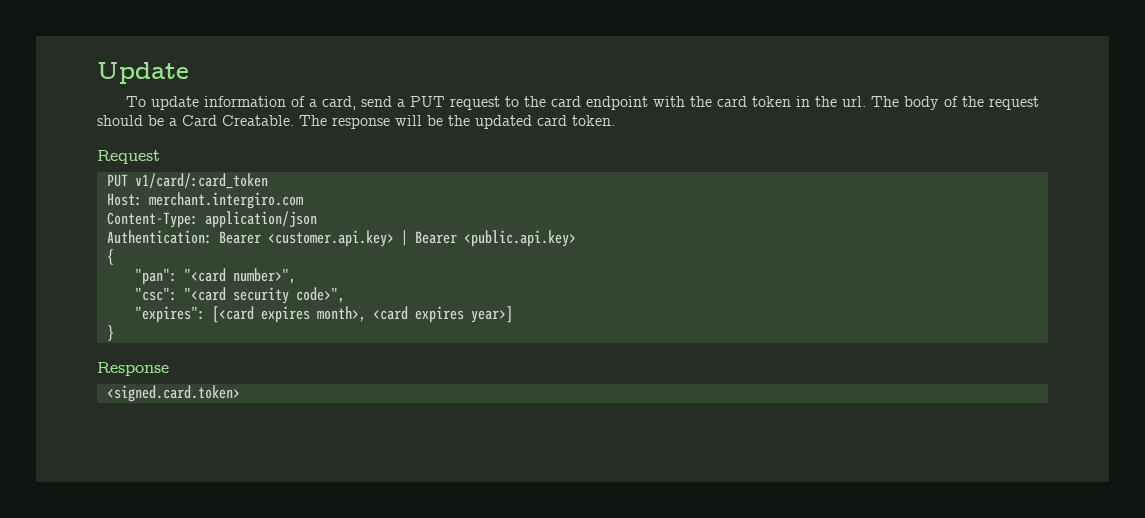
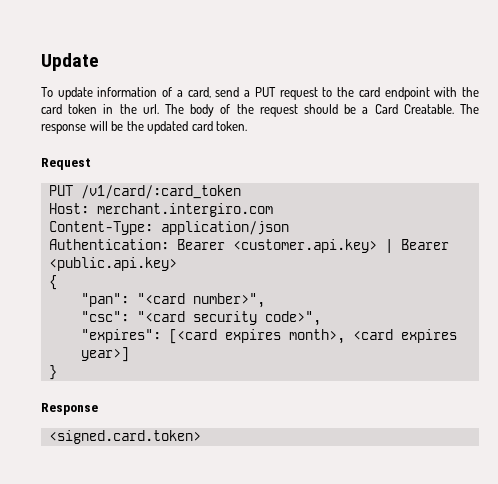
- PUT v1/card/:card_token
+ PUT /v1/card/:card_token

